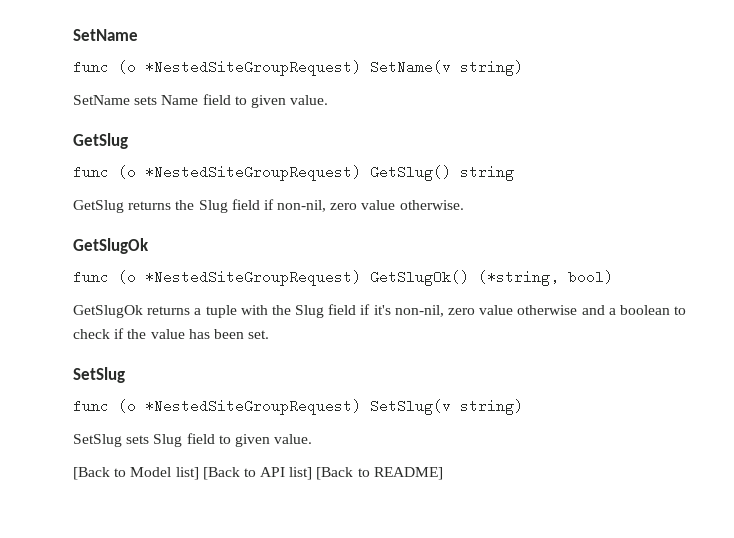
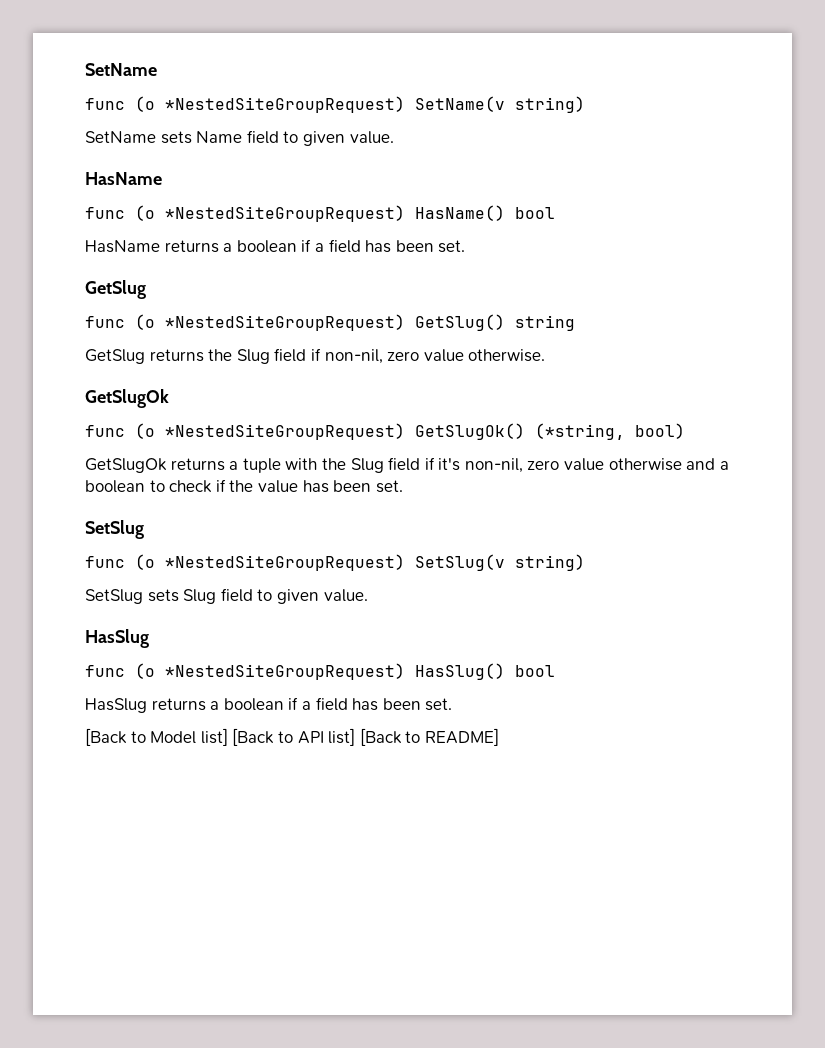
  SetName sets Name field to given value.
+ HasName
+ func (o *NestedSiteGroupRequest) HasName() bool
+ HasName returns a boolean if a field has been set.
  SetSlug sets Slug field to given value.
+ HasSlug
+ func (o *NestedSiteGroupRequest) HasSlug() bool
+ HasSlug returns a boolean if a field has been set.

